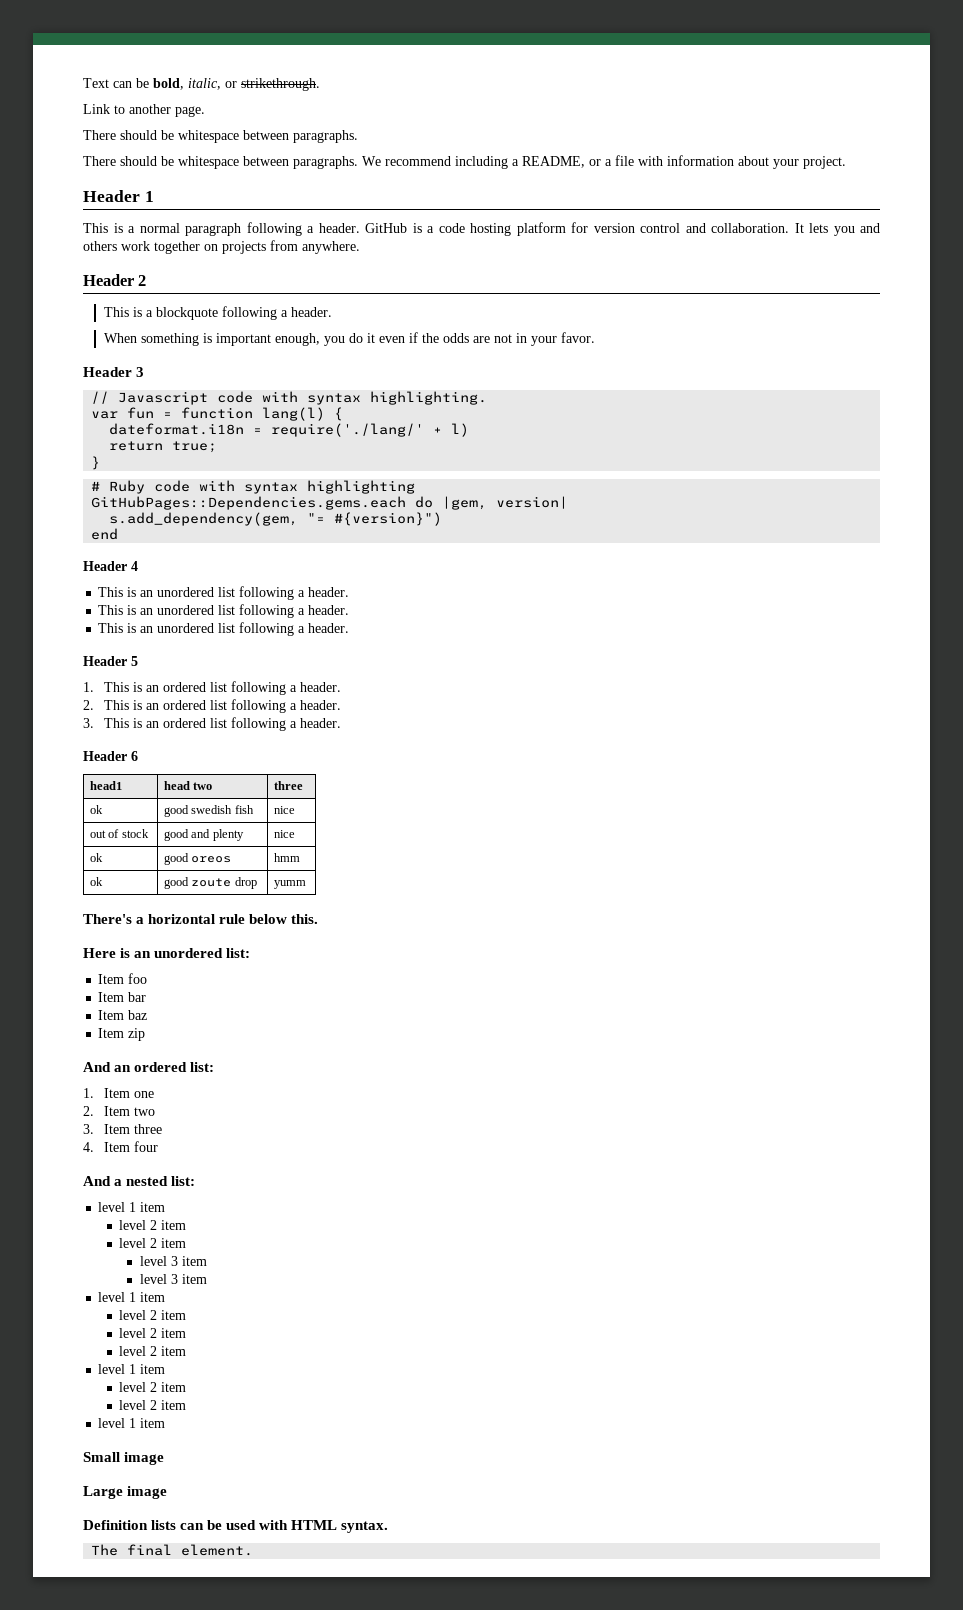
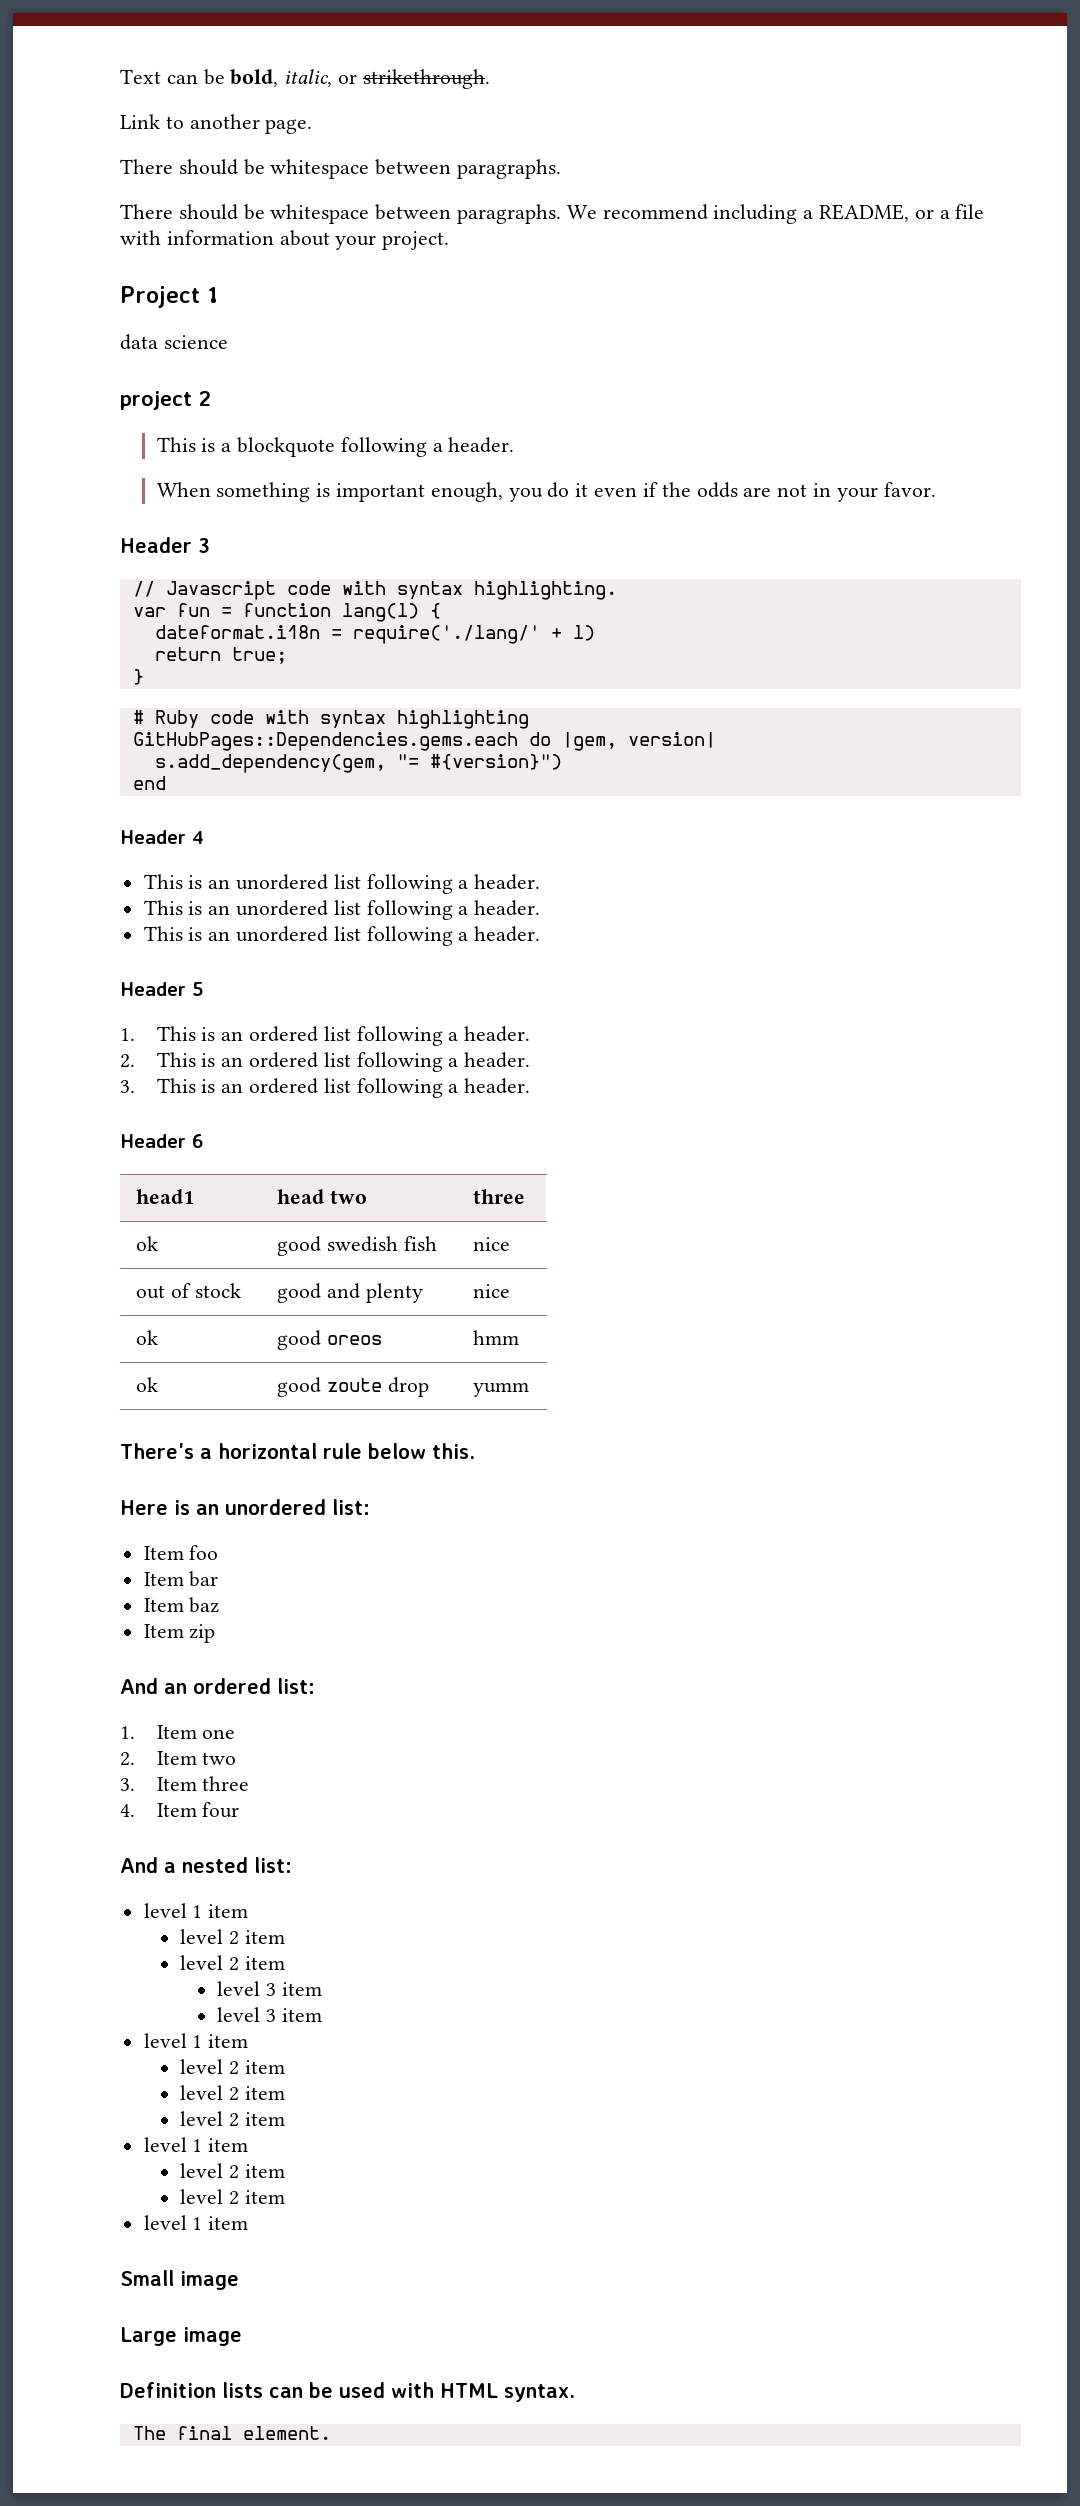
- Header 1
+ Project 1
- This is a normal paragraph following a header. GitHub is a code hosting platform for version control and collaboration. It lets you and others work together on projects from anywhere.
- Header 2
+ data science
+ project 2

